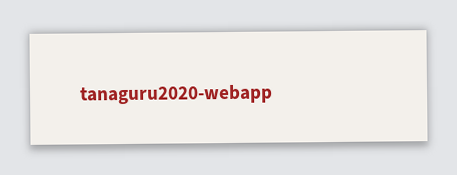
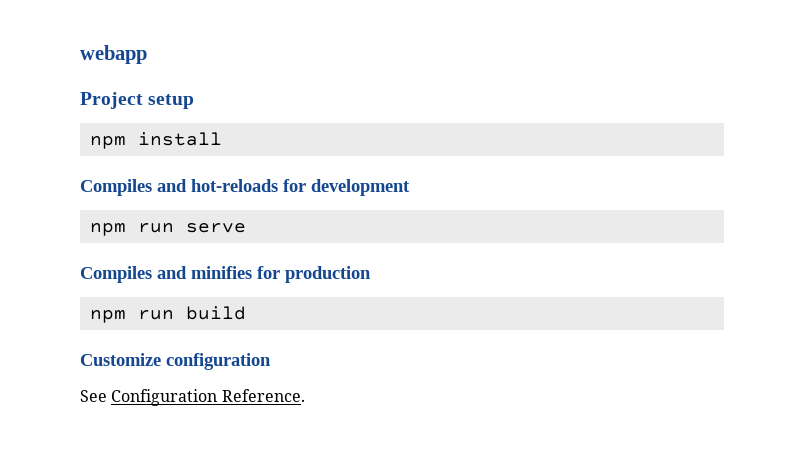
- tanaguru2020-webapp
+ webapp
+ Project setup
+ npm install
+ Compiles and hot-reloads for development
+ npm run serve
+ Compiles and minifies for production
+ npm run build
+ Customize configuration
+ See Configuration Reference.

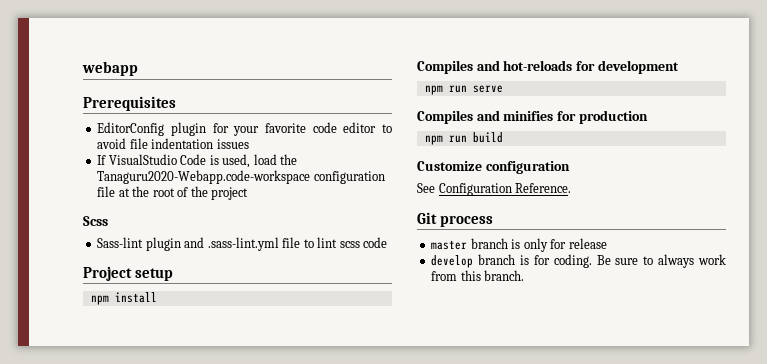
+ Prerequisites
+ EditorConfig plugin for your favorite code editor to avoid file indentation issues
+ If VisualStudio Code is used, load the Tanaguru2020-Webapp.code-workspace configuration file at the root of the project
+ Scss
+ Sass-lint plugin and .sass-lint.yml file to lint scss code
+ Git process
+ master branch is only for release
+ develop branch is for coding. Be sure to always work from this branch.

